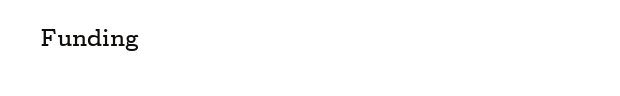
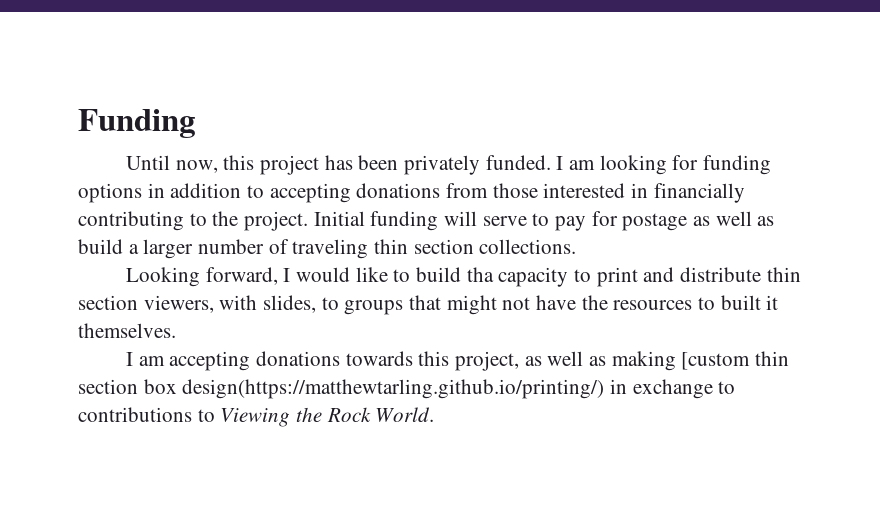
+ Until now, this project has been privately funded. I am looking for funding options in addition to accepting donations from those interested in financially contributing to the project. Initial funding will serve to pay for postage as well as build a larger number of traveling thin section collections.
+ Looking forward, I would like to build tha capacity to print and distribute thin section viewers, with slides, to groups that might not have the resources to built it themselves.
+ I am accepting donations towards this project, as well as making [custom thin section box design(https://matthewtarling.github.io/printing/) in exchange to contributions to Viewing the Rock World.

